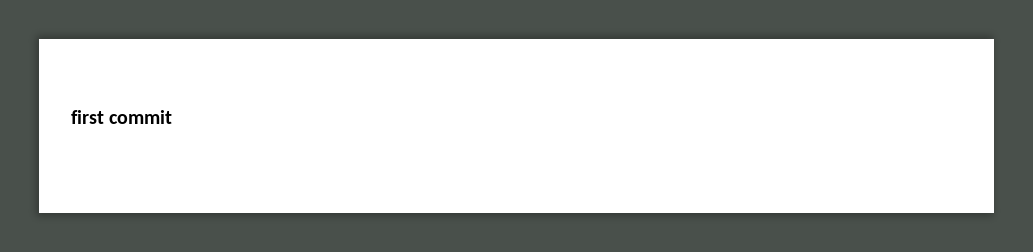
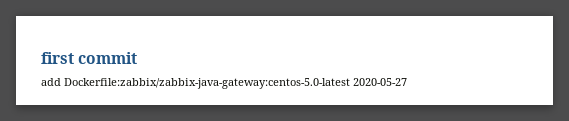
+ add Dockerfile:zabbix/zabbix-java-gateway:centos-5.0-latest 2020-05-27

